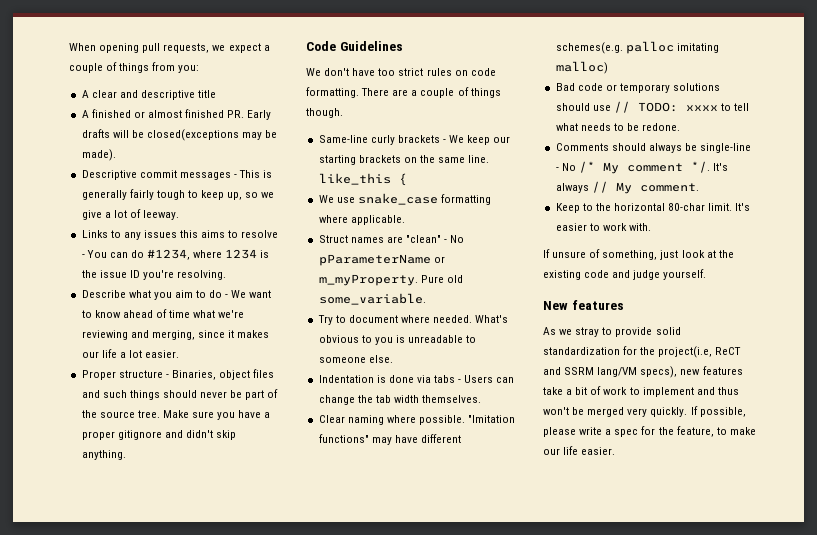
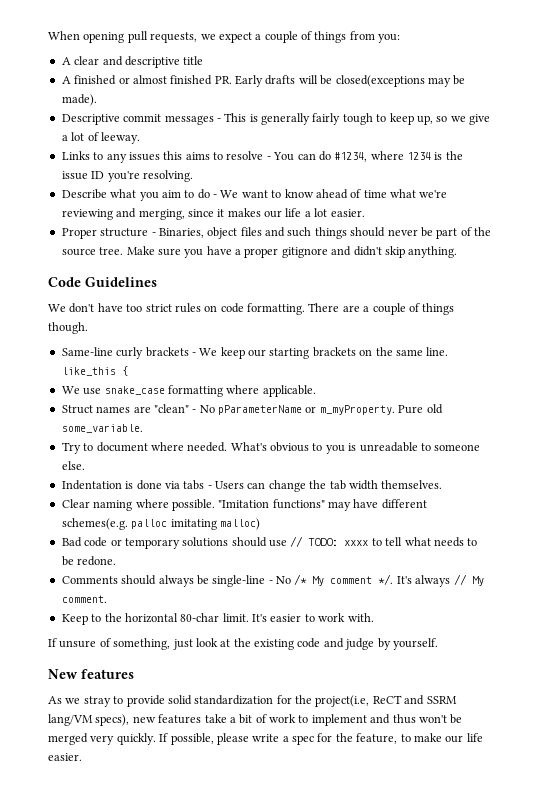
- If unsure of something, just look at the existing code and judge yourself.
+ If unsure of something, just look at the existing code and judge by yourself.

